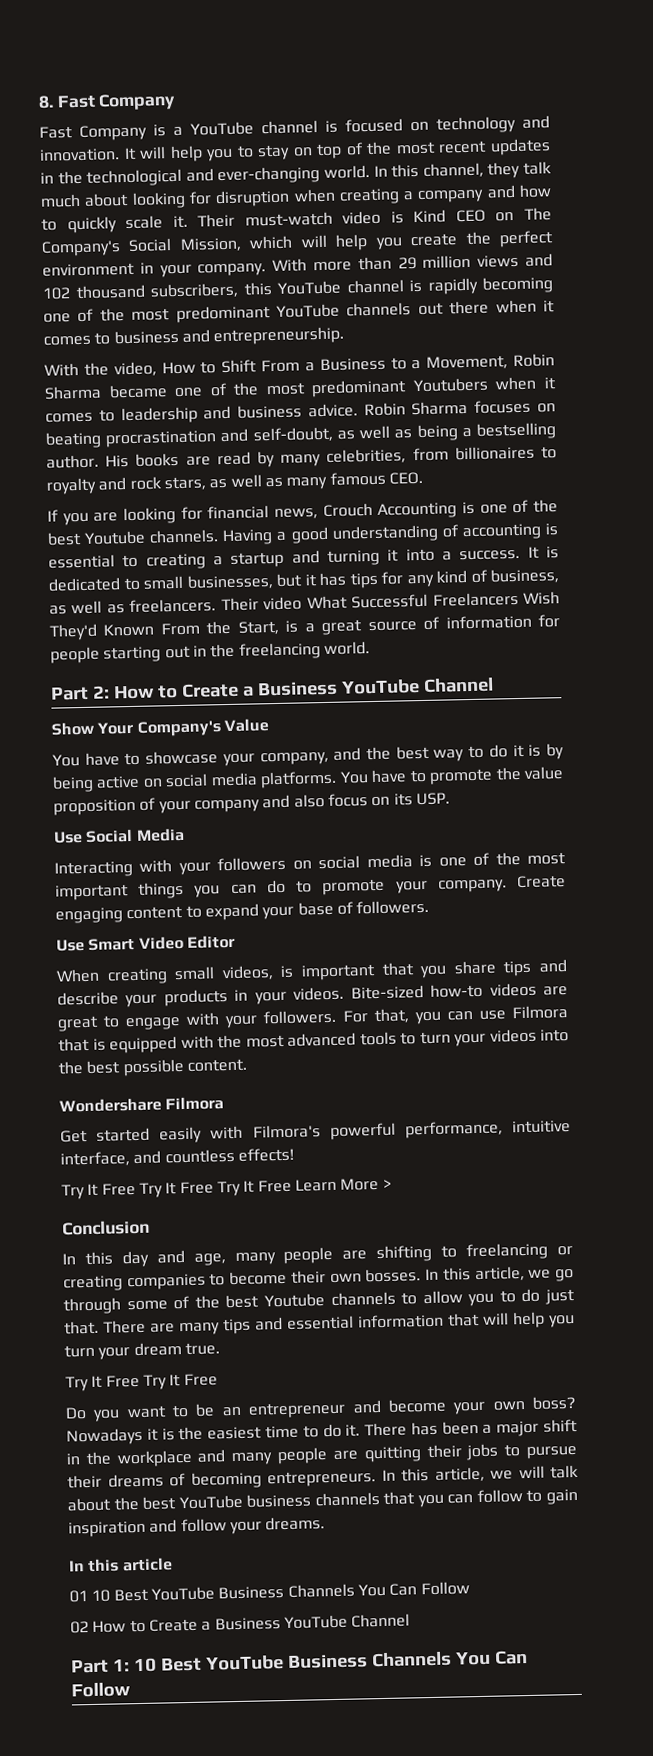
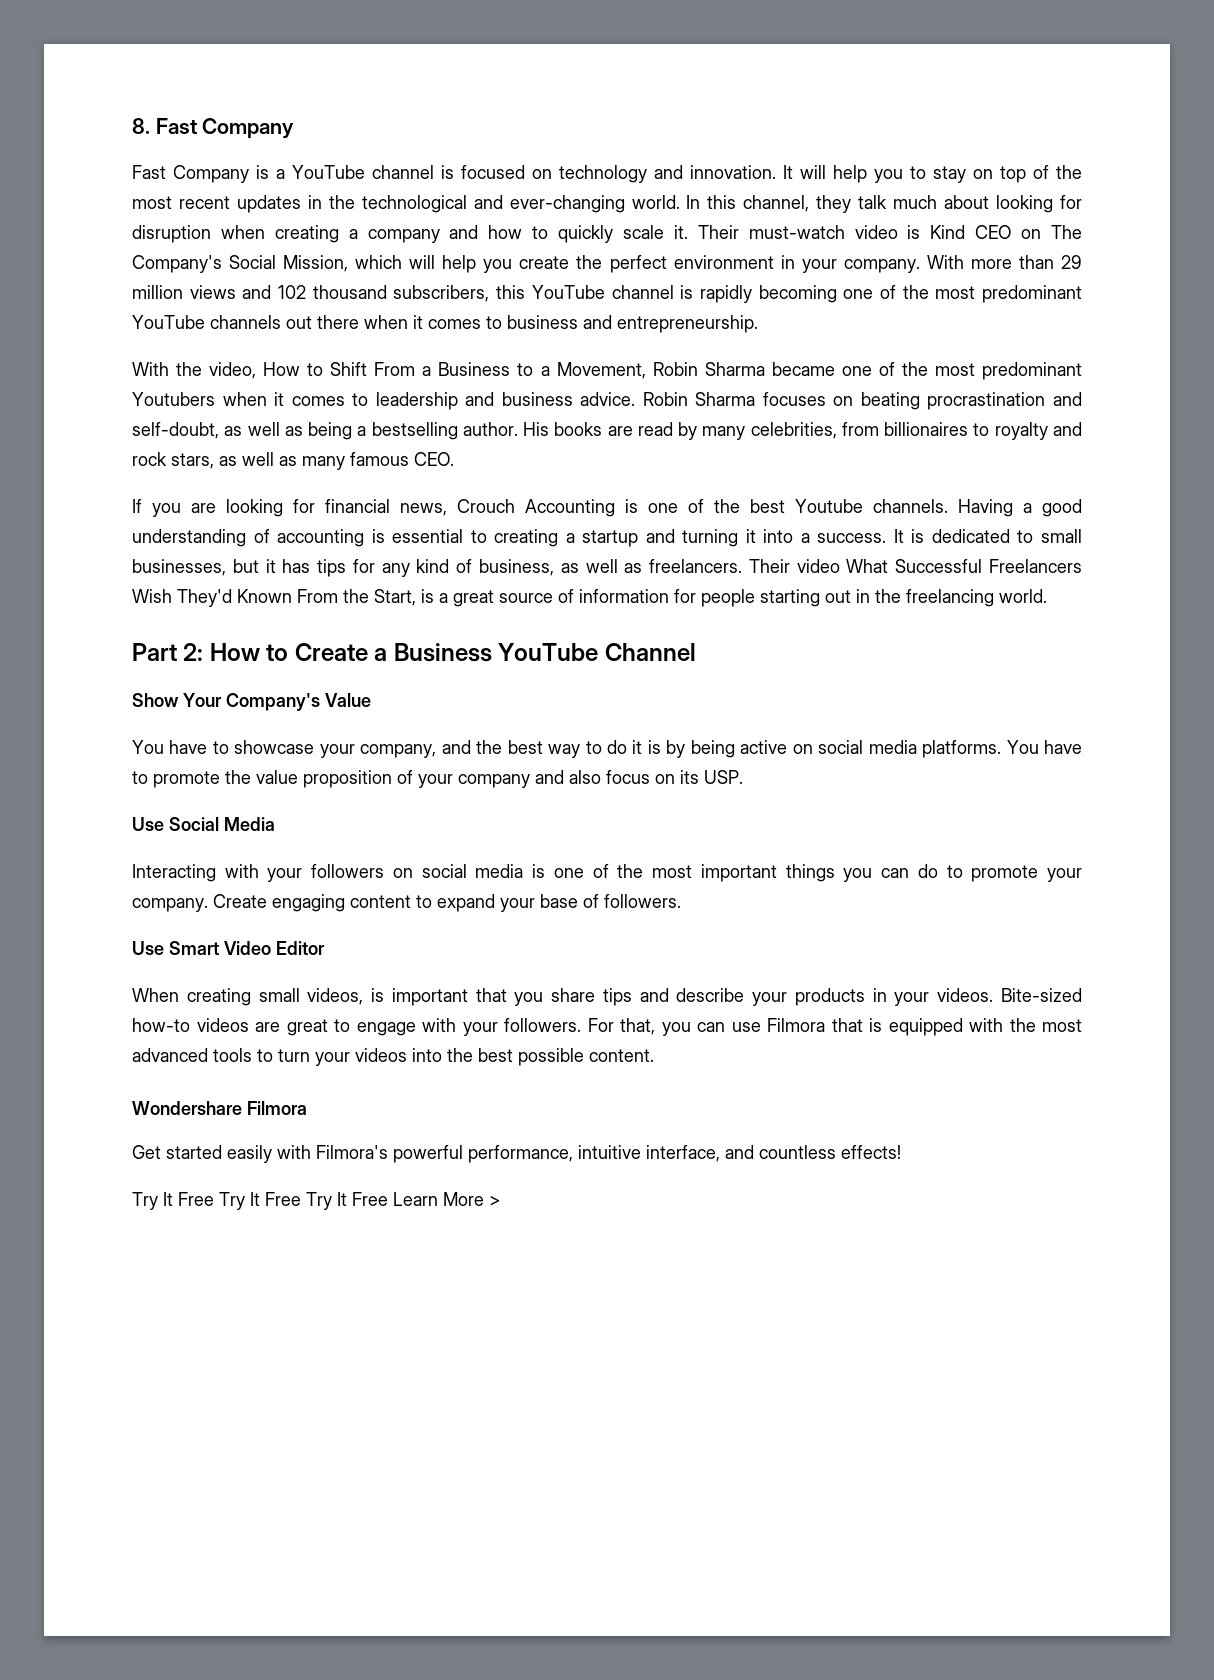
- Conclusion
- In this day and age, many people are shifting to freelancing or creating companies to become their own bosses. In this article, we go through some of the best Youtube channels to allow you to do just that. There are many tips and essential information that will help you turn your dream true.
- Try It Free Try It Free
- Do you want to be an entrepreneur and become your own boss? Nowadays it is the easiest time to do it. There has been a major shift in the workplace and many people are quitting their jobs to pursue their dreams of becoming entrepreneurs. In this article, we will talk about the best YouTube business channels that you can follow to gain inspiration and follow your dreams.
- In this article
- 01 10 Best YouTube Business Channels You Can Follow
- 02 How to Create a Business YouTube Channel
- Part 1: 10 Best YouTube Business Channels You Can Follow

